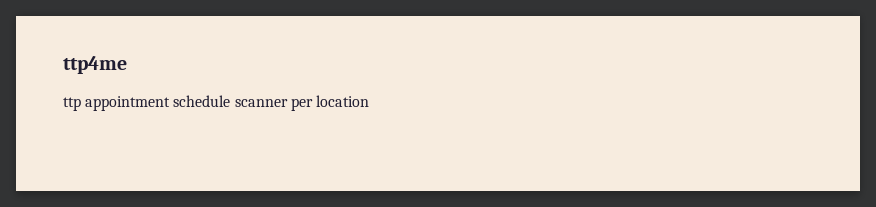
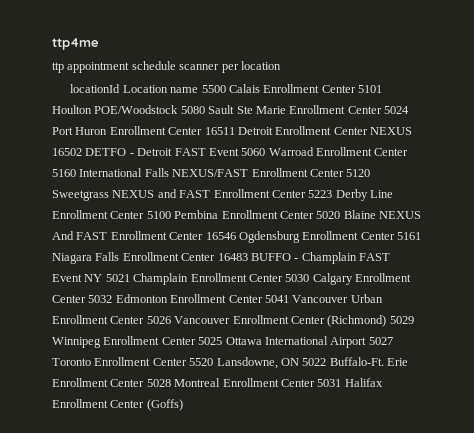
+ locationId Location name 5500 Calais Enrollment Center 5101 Houlton POE/Woodstock 5080 Sault Ste Marie Enrollment Center 5024 Port Huron Enrollment Center 16511 Detroit Enrollment Center NEXUS 16502 DETFO - Detroit FAST Event 5060 Warroad Enrollment Center 5160 International Falls NEXUS/FAST Enrollment Center 5120 Sweetgrass NEXUS and FAST Enrollment Center 5223 Derby Line Enrollment Center 5100 Pembina Enrollment Center 5020 Blaine NEXUS And FAST Enrollment Center 16546 Ogdensburg Enrollment Center 5161 Niagara Falls Enrollment Center 16483 BUFFO - Champlain FAST Event NY 5021 Champlain Enrollment Center 5030 Calgary Enrollment Center 5032 Edmonton Enrollment Center 5041 Vancouver Urban Enrollment Center 5026 Vancouver Enrollment Center (Richmond) 5029 Winnipeg Enrollment Center 5025 Ottawa International Airport 5027 Toronto Enrollment Center 5520 Lansdowne, ON 5022 Buffalo-Ft. Erie Enrollment Center 5028 Montreal Enrollment Center 5031 Halifax Enrollment Center (Goffs)

